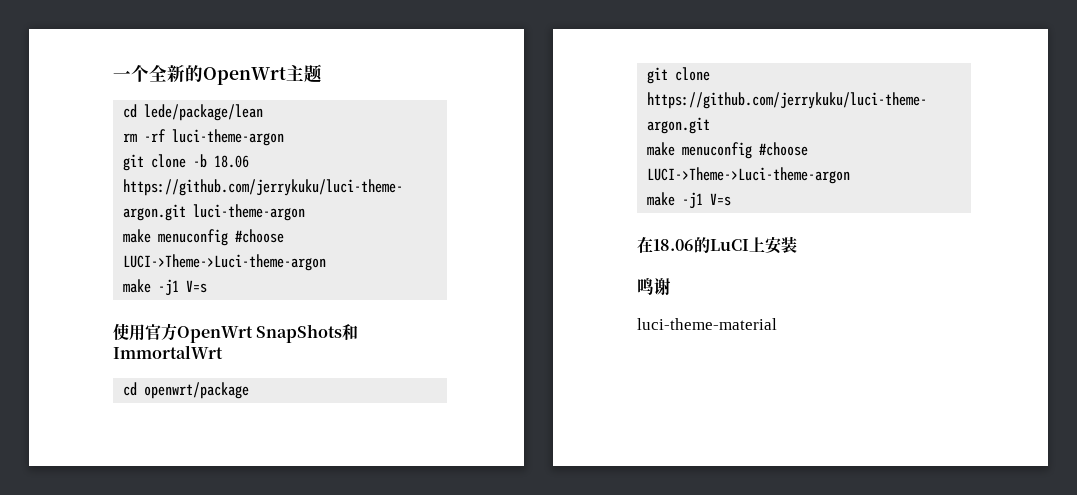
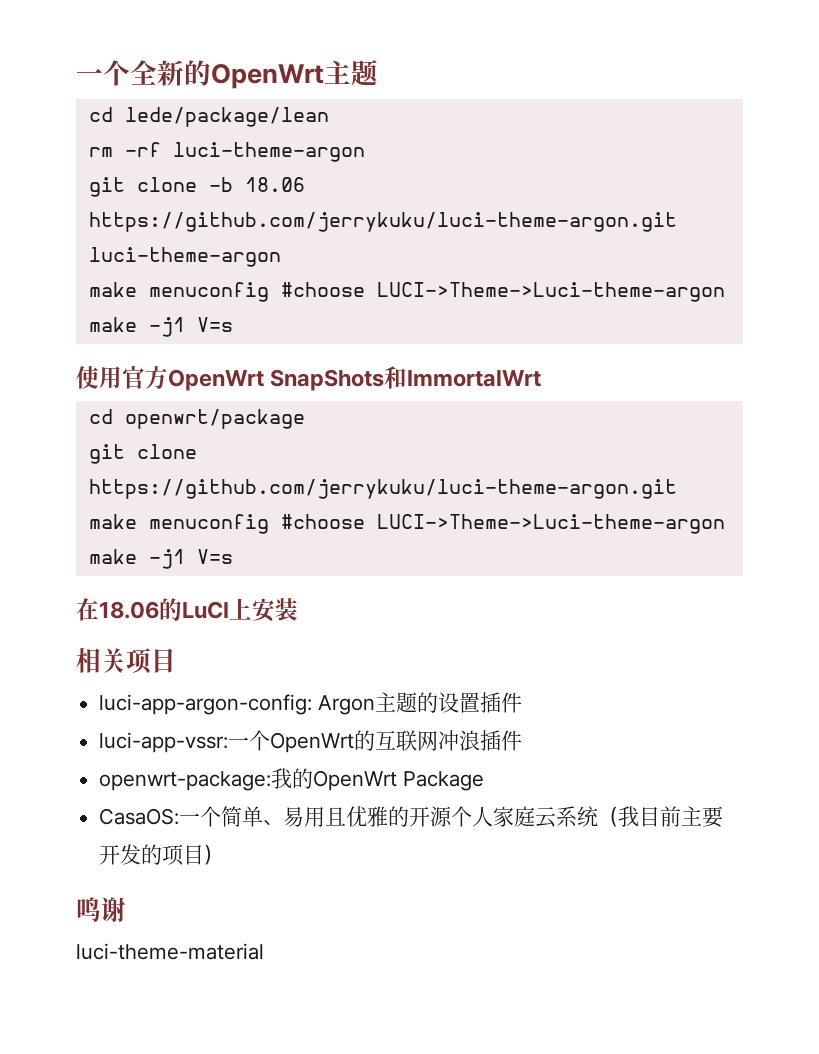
+ 相关项目
+ luci-app-argon-config: Argon主题的设置插件
+ luci-app-vssr:一个OpenWrt的互联网冲浪插件
+ openwrt-package:我的OpenWrt Package
+ CasaOS:一个简单、易用且优雅的开源个人家庭云系统（我目前主要开发的项目）

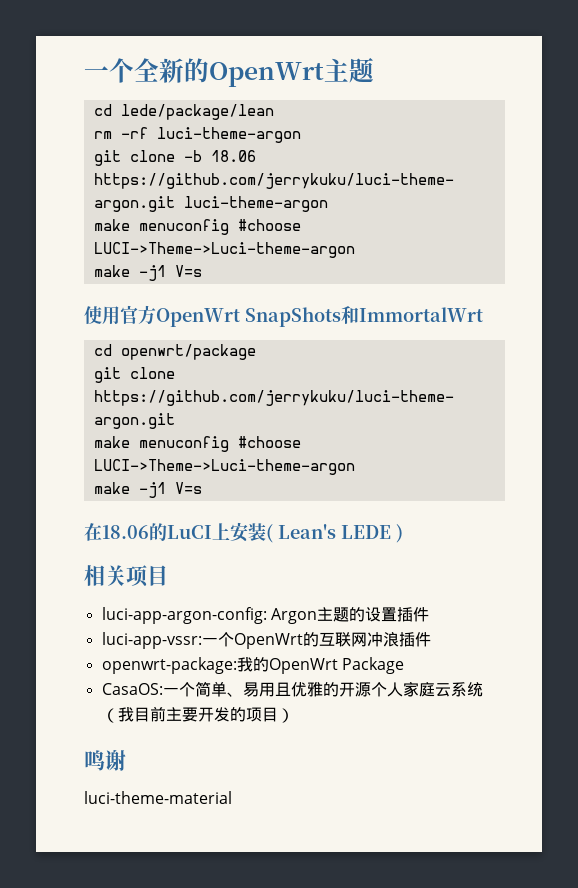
- 在18.06的LuCI上安装
+ 在18.06的LuCI上安装( Lean's LEDE )

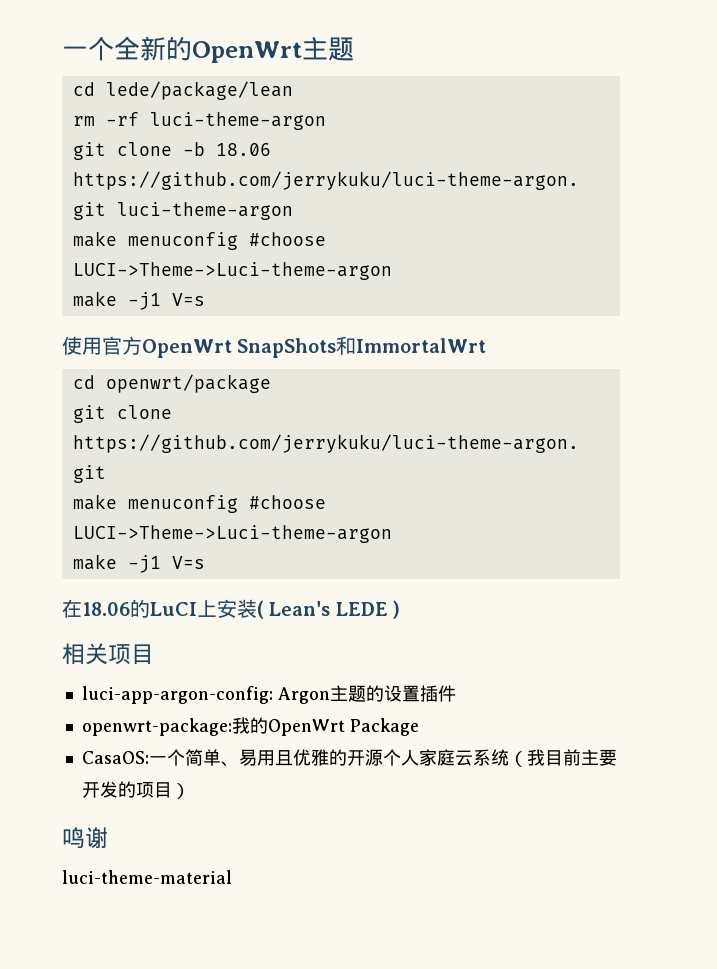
- luci-app-vssr:一个OpenWrt的互联网冲浪插件

